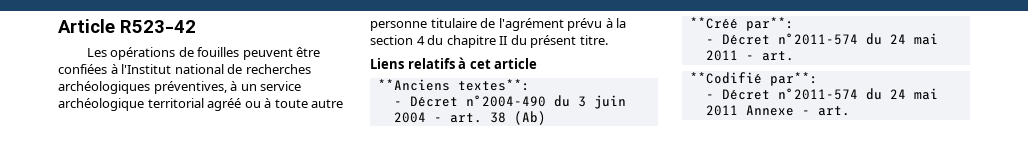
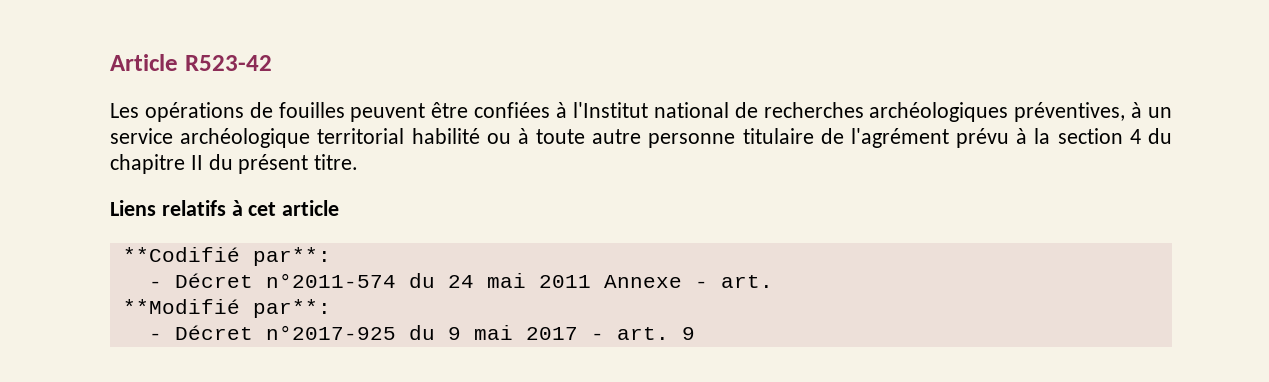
- Les opérations de fouilles peuvent être confiées à l'Institut national de recherches archéologiques préventives, à un service archéologique territorial agréé ou à toute autre personne titulaire de l'agrément prévu à la section 4 du chapitre II du présent titre.
+ Les opérations de fouilles peuvent être confiées à l'Institut national de recherches archéologiques préventives, à un service archéologique territorial habilité ou à toute autre personne titulaire de l'agrément prévu à la section 4 du chapitre II du présent titre.
- **Anciens textes**:
- - Décret n°2004-490 du 3 juin 2004 - art. 38 (Ab)
- **Créé par**:
- - Décret n°2011-574 du 24 mai 2011 - art.
+ **Modifié par**:
+ - Décret n°2017-925 du 9 mai 2017 - art. 9

